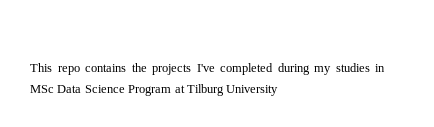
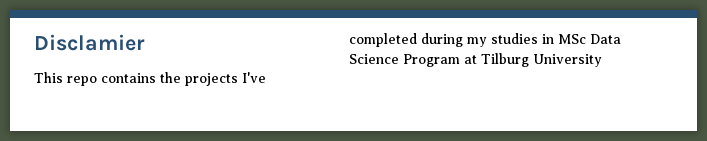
+ Disclamier

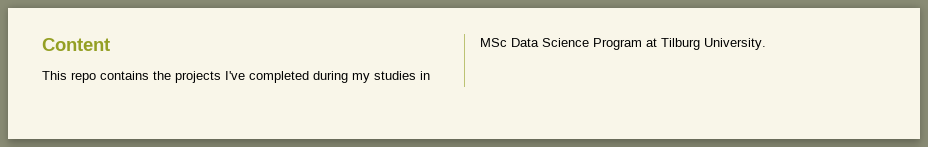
- Disclamier
+ Content
- This repo contains the projects I've completed during my studies in MSc Data Science Program at Tilburg University
+ This repo contains the projects I've completed during my studies in MSc Data Science Program at Tilburg University.

